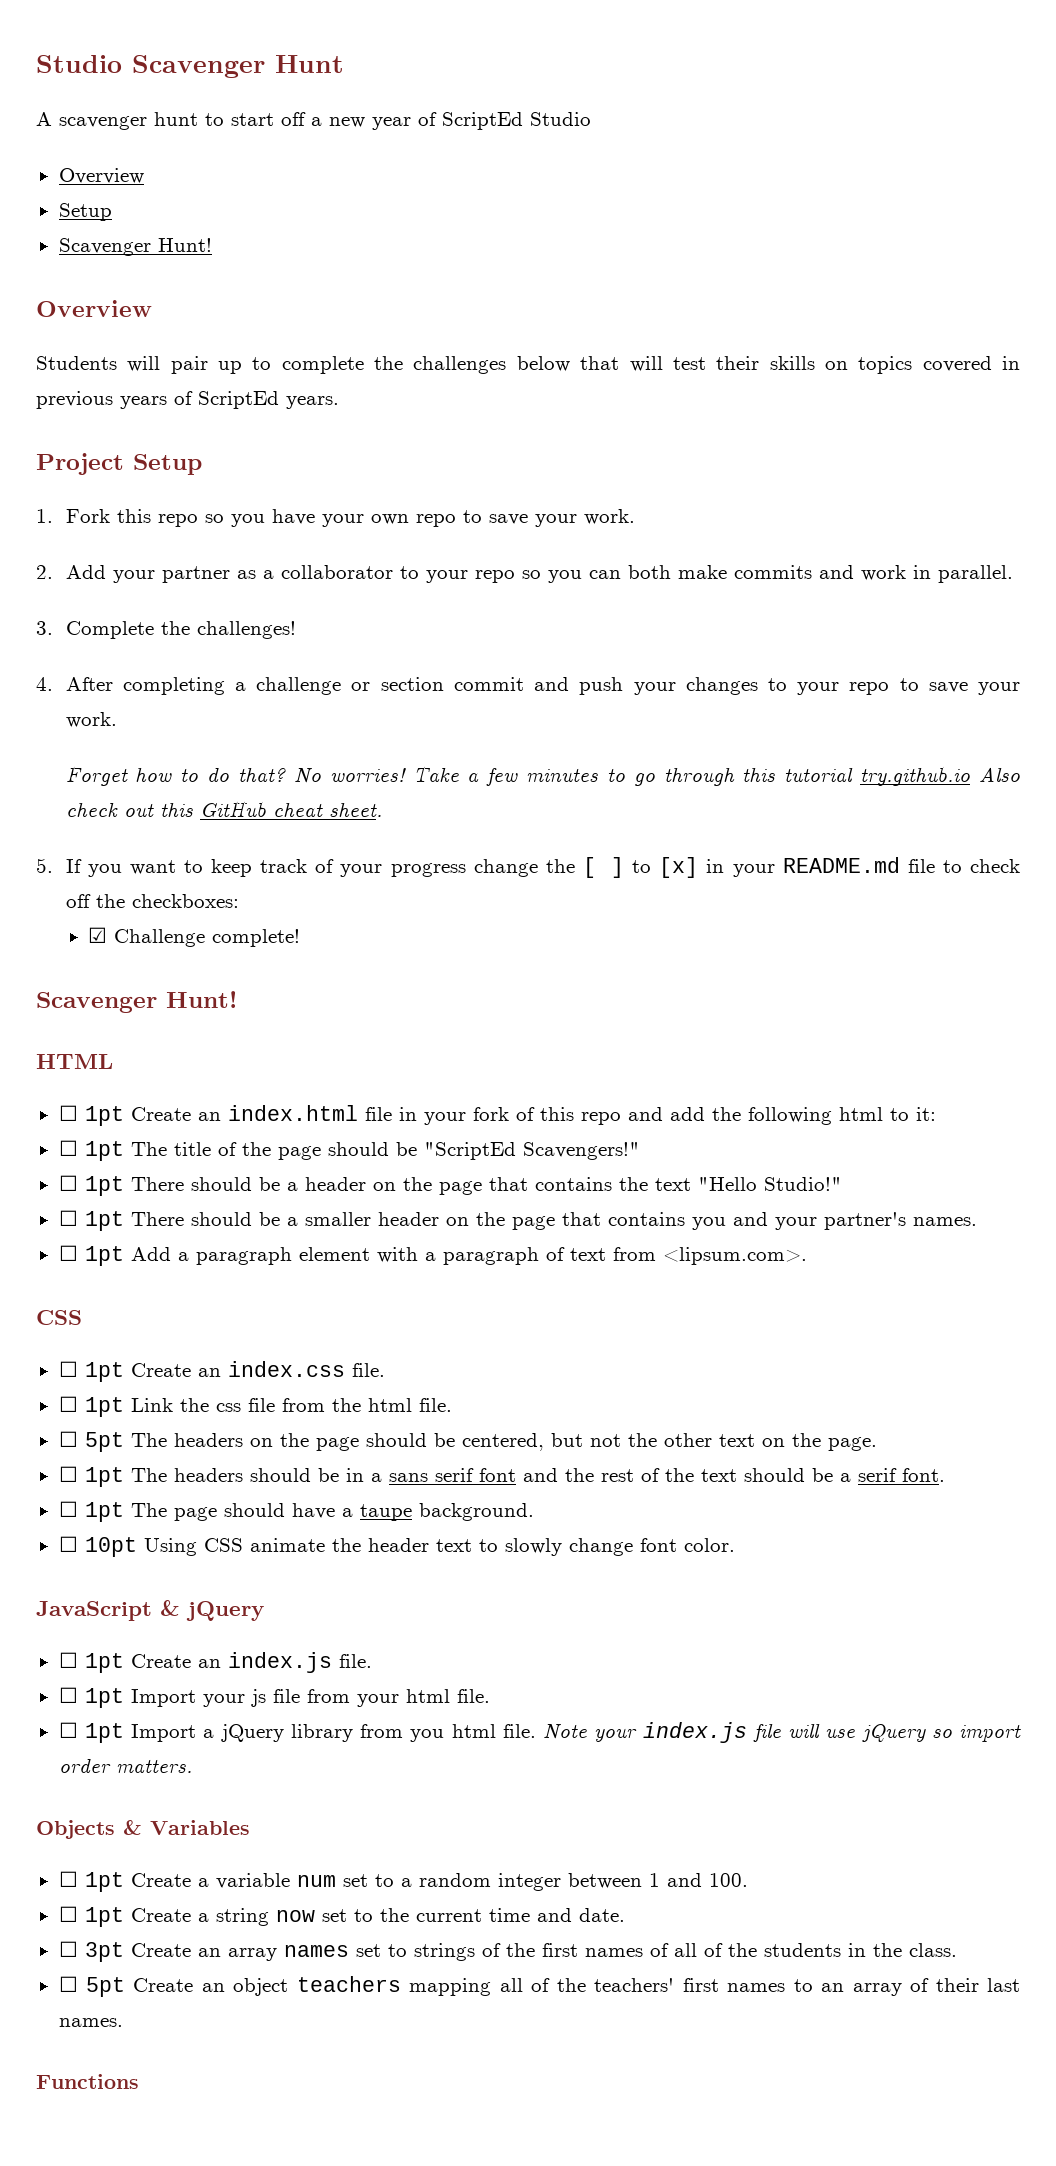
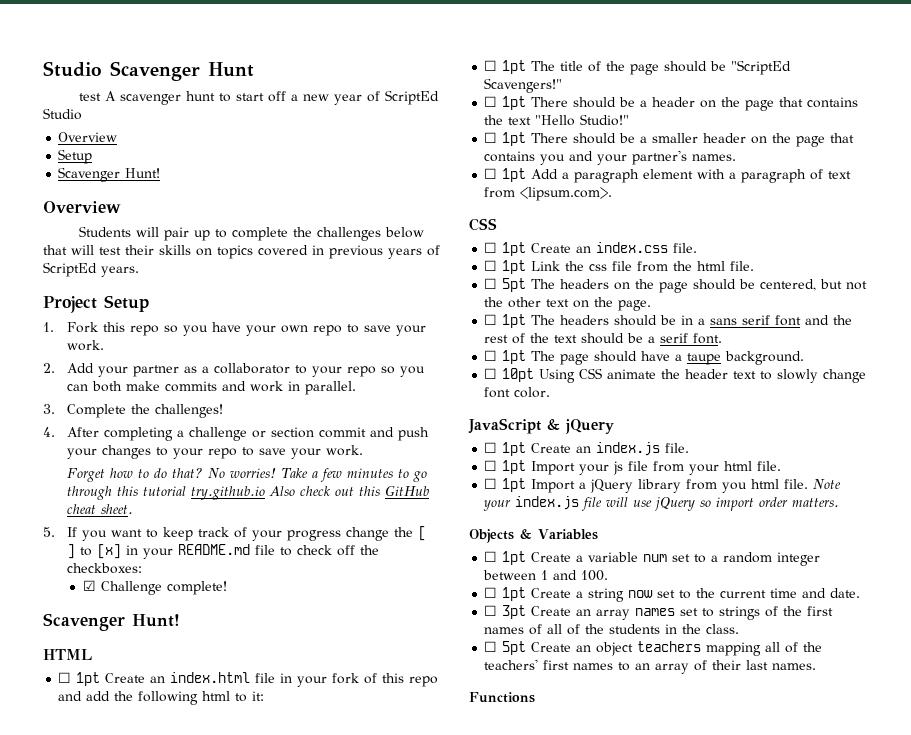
- A scavenger hunt to start off a new year of ScriptEd Studio
+ test A scavenger hunt to start off a new year of ScriptEd Studio

